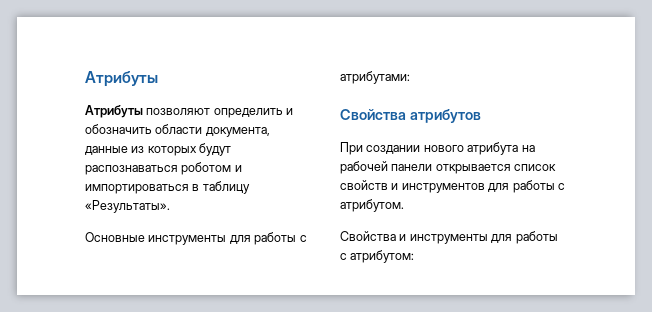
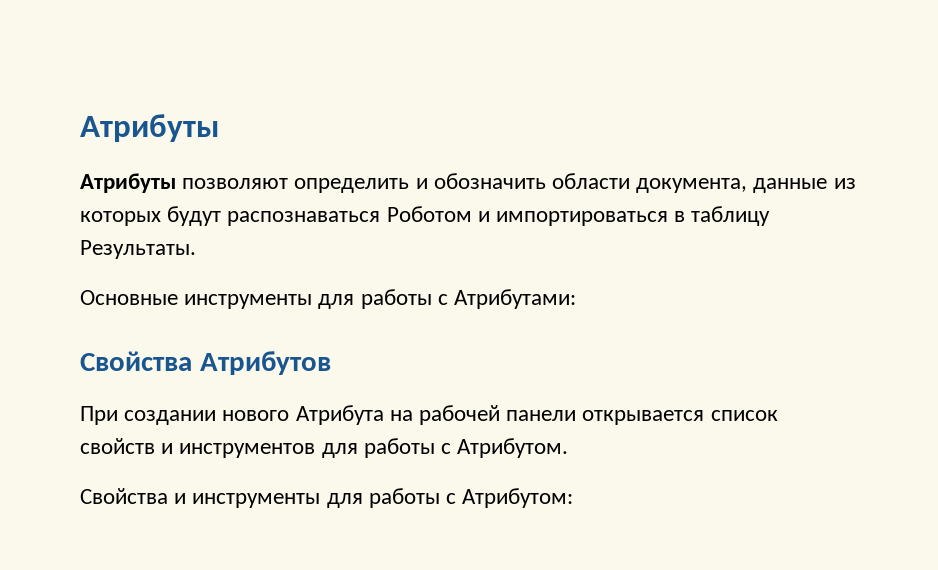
- Атрибуты позволяют определить и обозначить области документа, данные из которых будут распознаваться роботом и импортироваться в таблицу «Результаты».
+ Атрибуты позволяют определить и обозначить области документа, данные из которых будут распознаваться Роботом и импортироваться в таблицу Результаты.
- Основные инструменты для работы с атрибутами:
- Свойства атрибутов
+ Основные инструменты для работы с Атрибутами:
+ Свойства Атрибутов
- При создании нового атрибута на рабочей панели открывается список свойств и инструментов для работы с атрибутом.
+ При создании нового Атрибута на рабочей панели открывается список свойств и инструментов для работы с Атрибутом.
- Свойства и инструменты для работы с атрибутом:
+ Свойства и инструменты для работы с Атрибутом:

